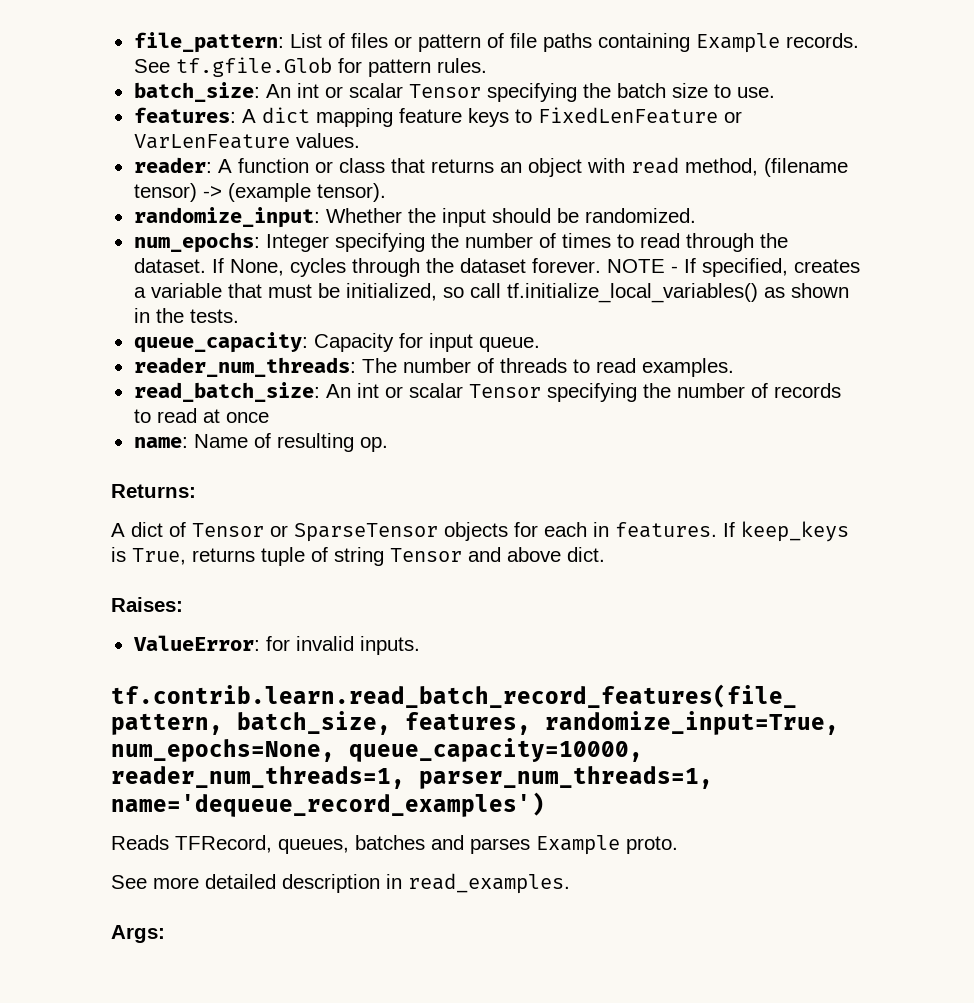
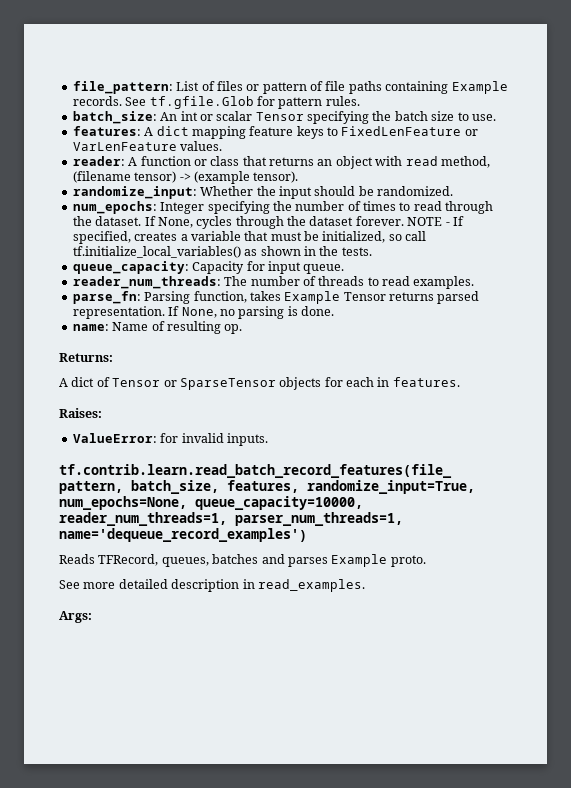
- read_batch_size: An int or scalar Tensor specifying the number of records to read at once
+ parse_fn: Parsing function, takes Example Tensor returns parsed representation. If None, no parsing is done.
- If keep_keys is True, returns tuple of string Tensor and above dict.

